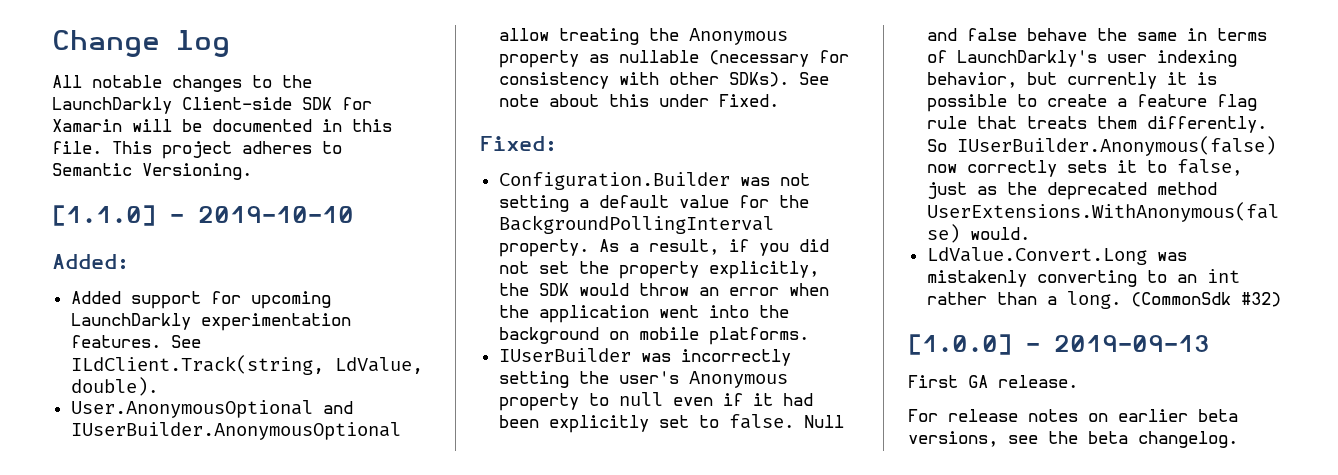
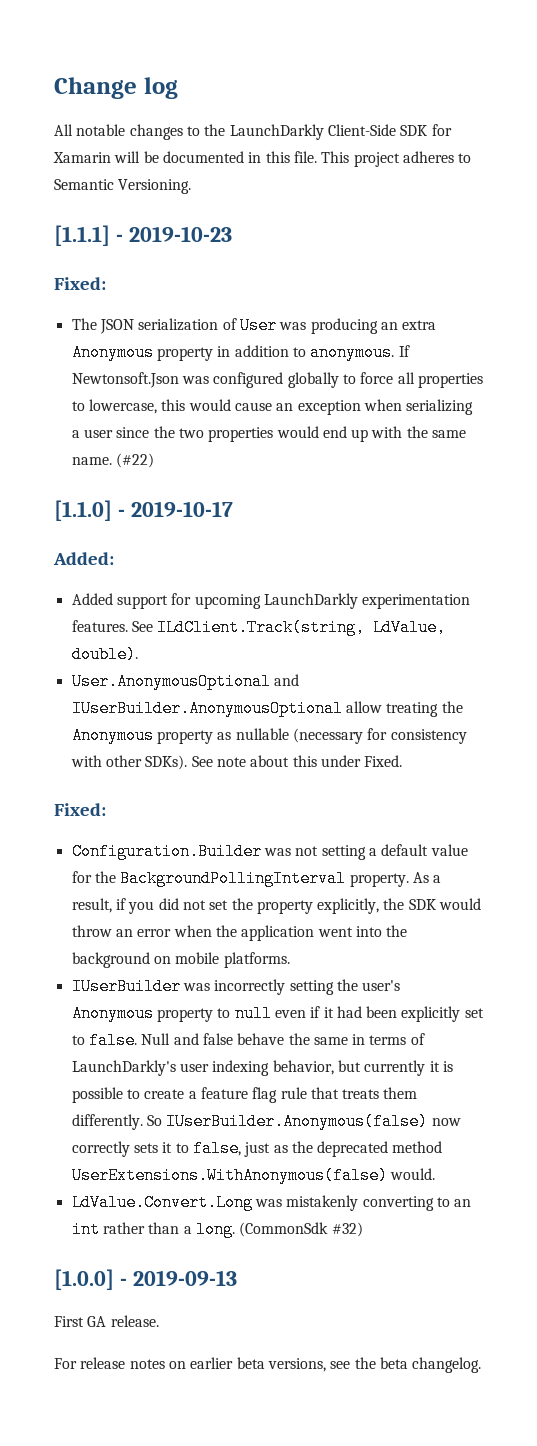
- All notable changes to the LaunchDarkly Client-side SDK for Xamarin will be documented in this file.
+ All notable changes to the LaunchDarkly Client-Side SDK for Xamarin will be documented in this file.
+ [1.1.1] - 2019-10-23
+ Fixed:
+ The JSON serialization of User was producing an extra Anonymous property in addition to anonymous. If Newtonsoft.Json was configured globally to force all properties to lowercase, this would cause an exception when serializing a user since the two properties would end up with the same name. (#22)
- [1.1.0] - 2019-10-10
+ [1.1.0] - 2019-10-17

